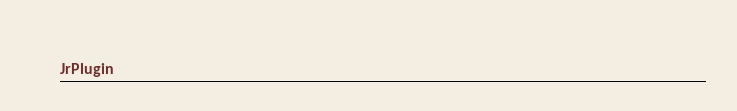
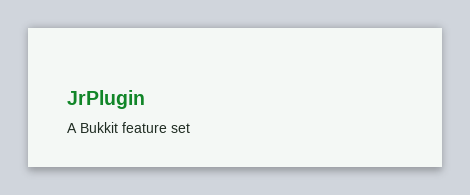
+ A Bukkit feature set

